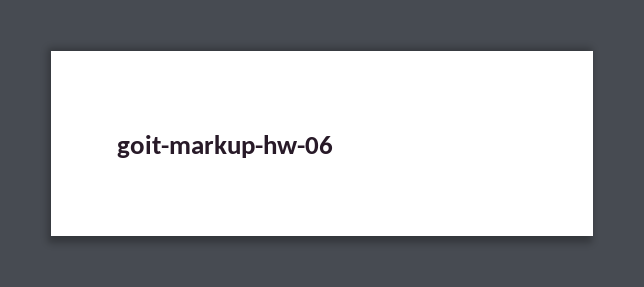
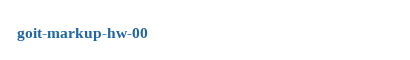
- goit-markup-hw-06
+ goit-markup-hw-00

